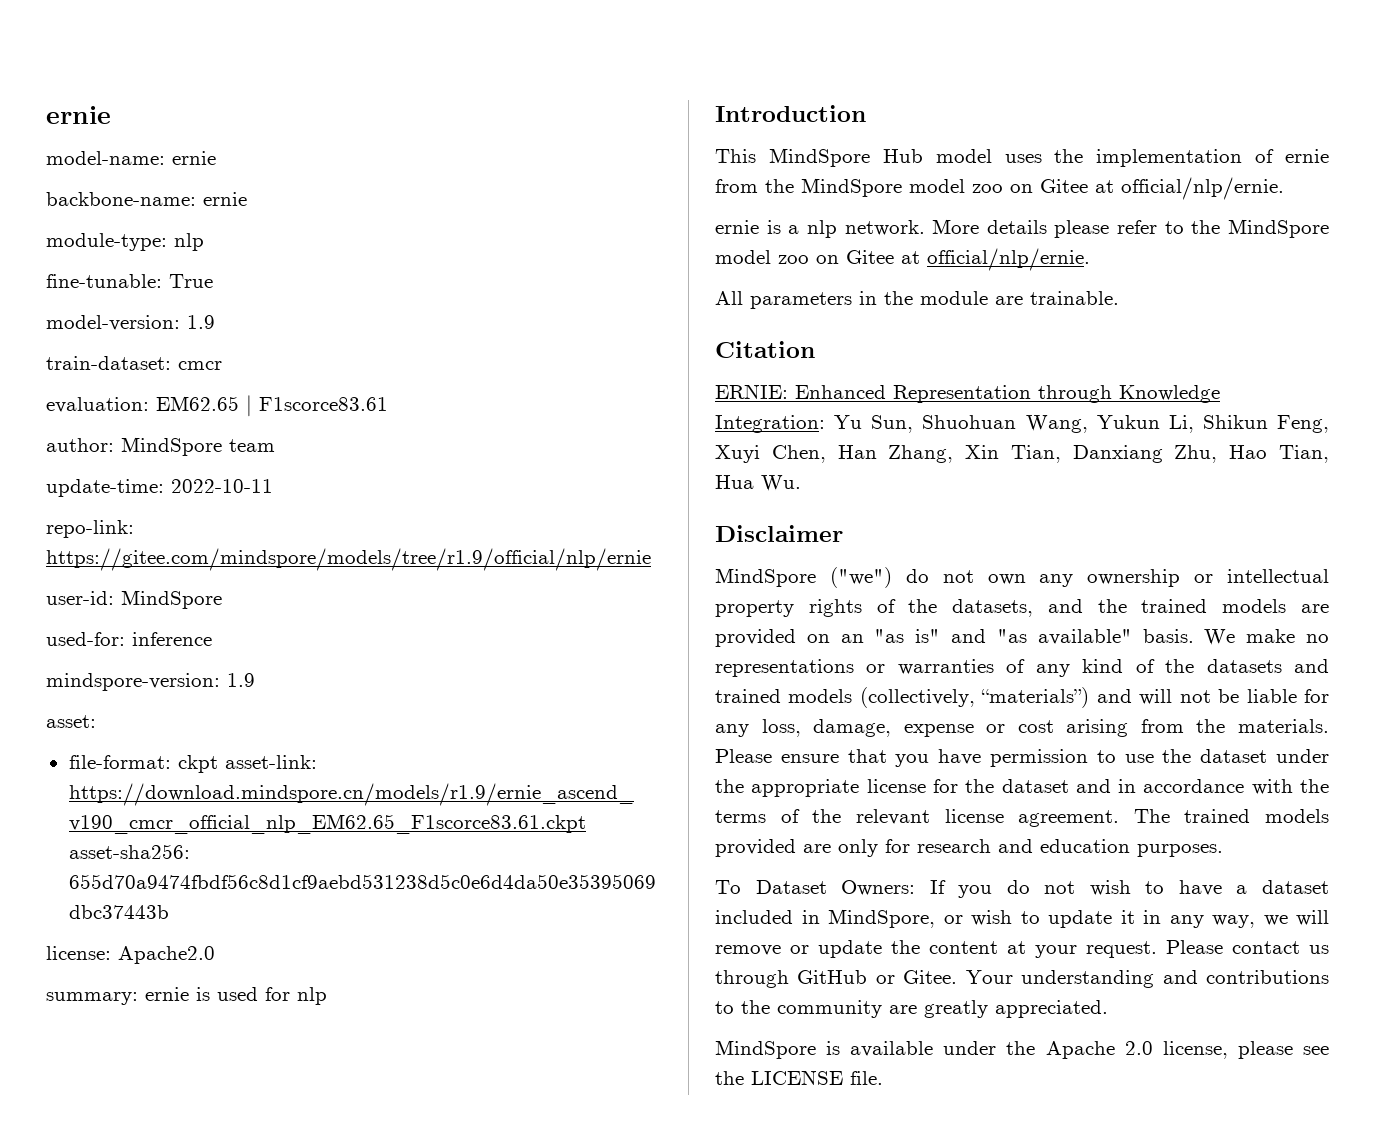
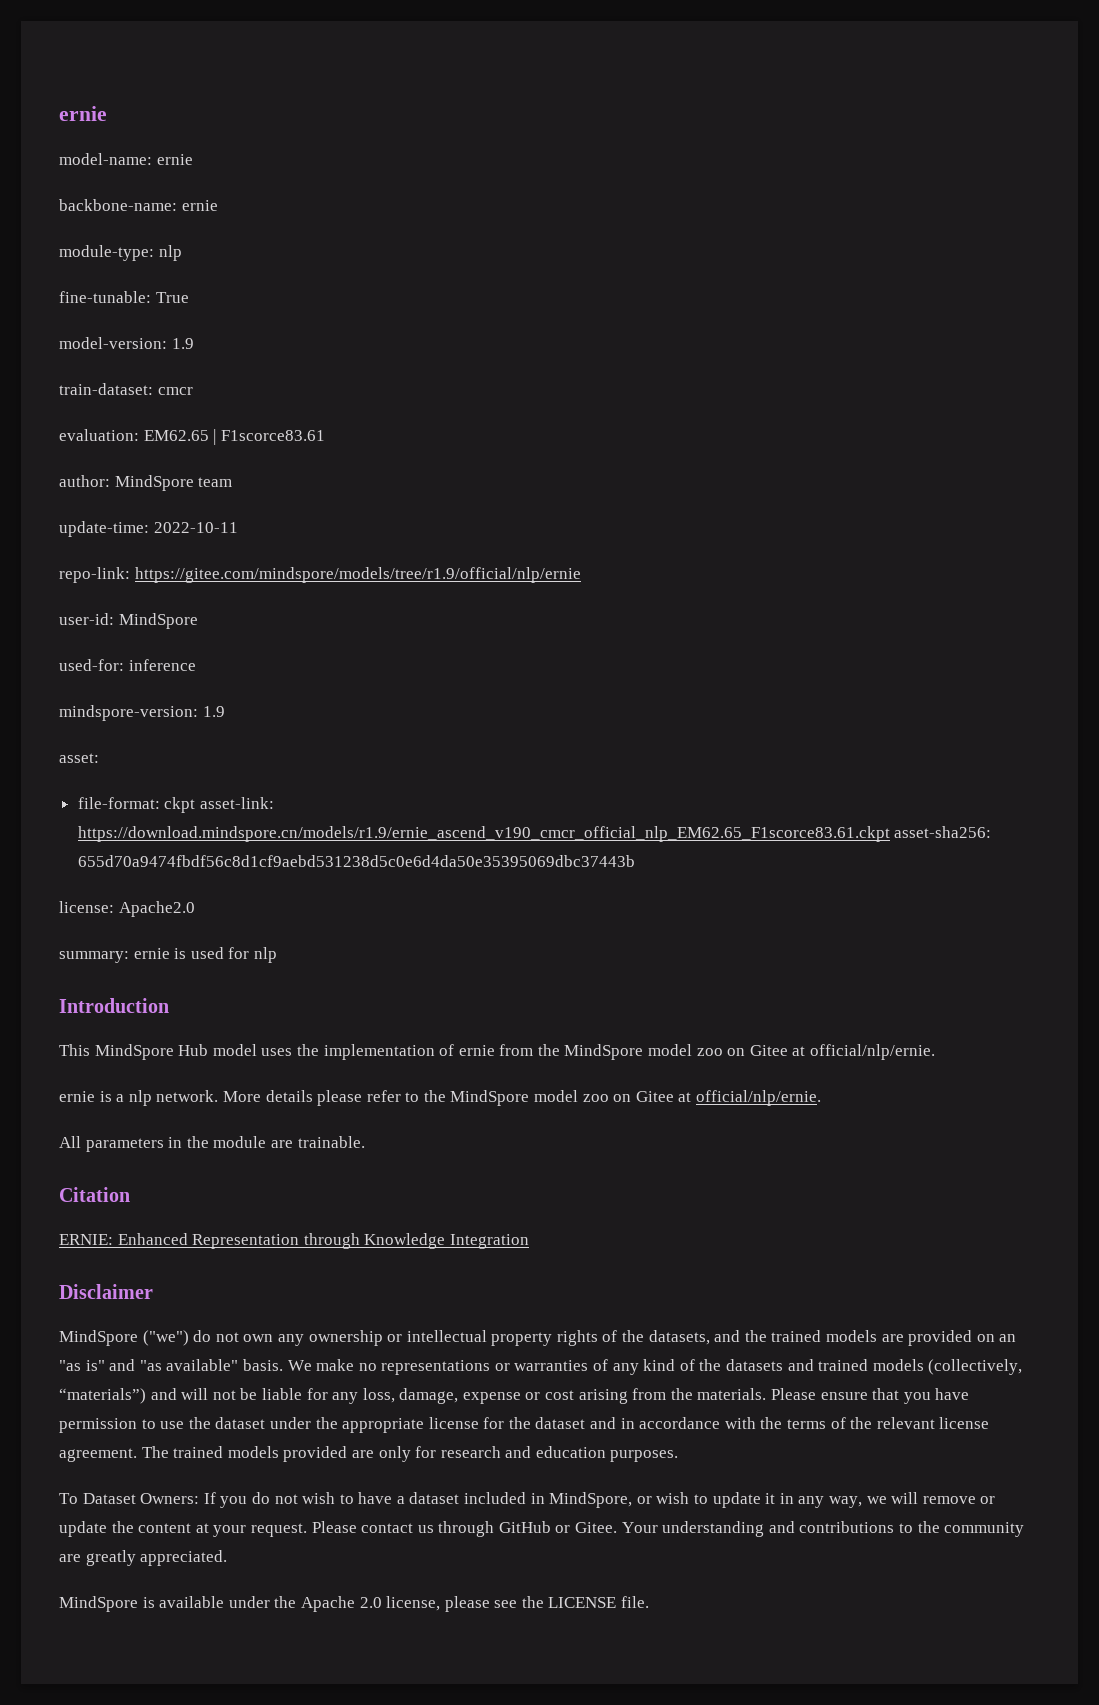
- ERNIE: Enhanced Representation through Knowledge Integration: Yu Sun, Shuohuan Wang, Yukun Li, Shikun Feng, Xuyi Chen, Han Zhang, Xin Tian, Danxiang Zhu, Hao Tian, Hua Wu.
+ ERNIE: Enhanced Representation through Knowledge Integration

